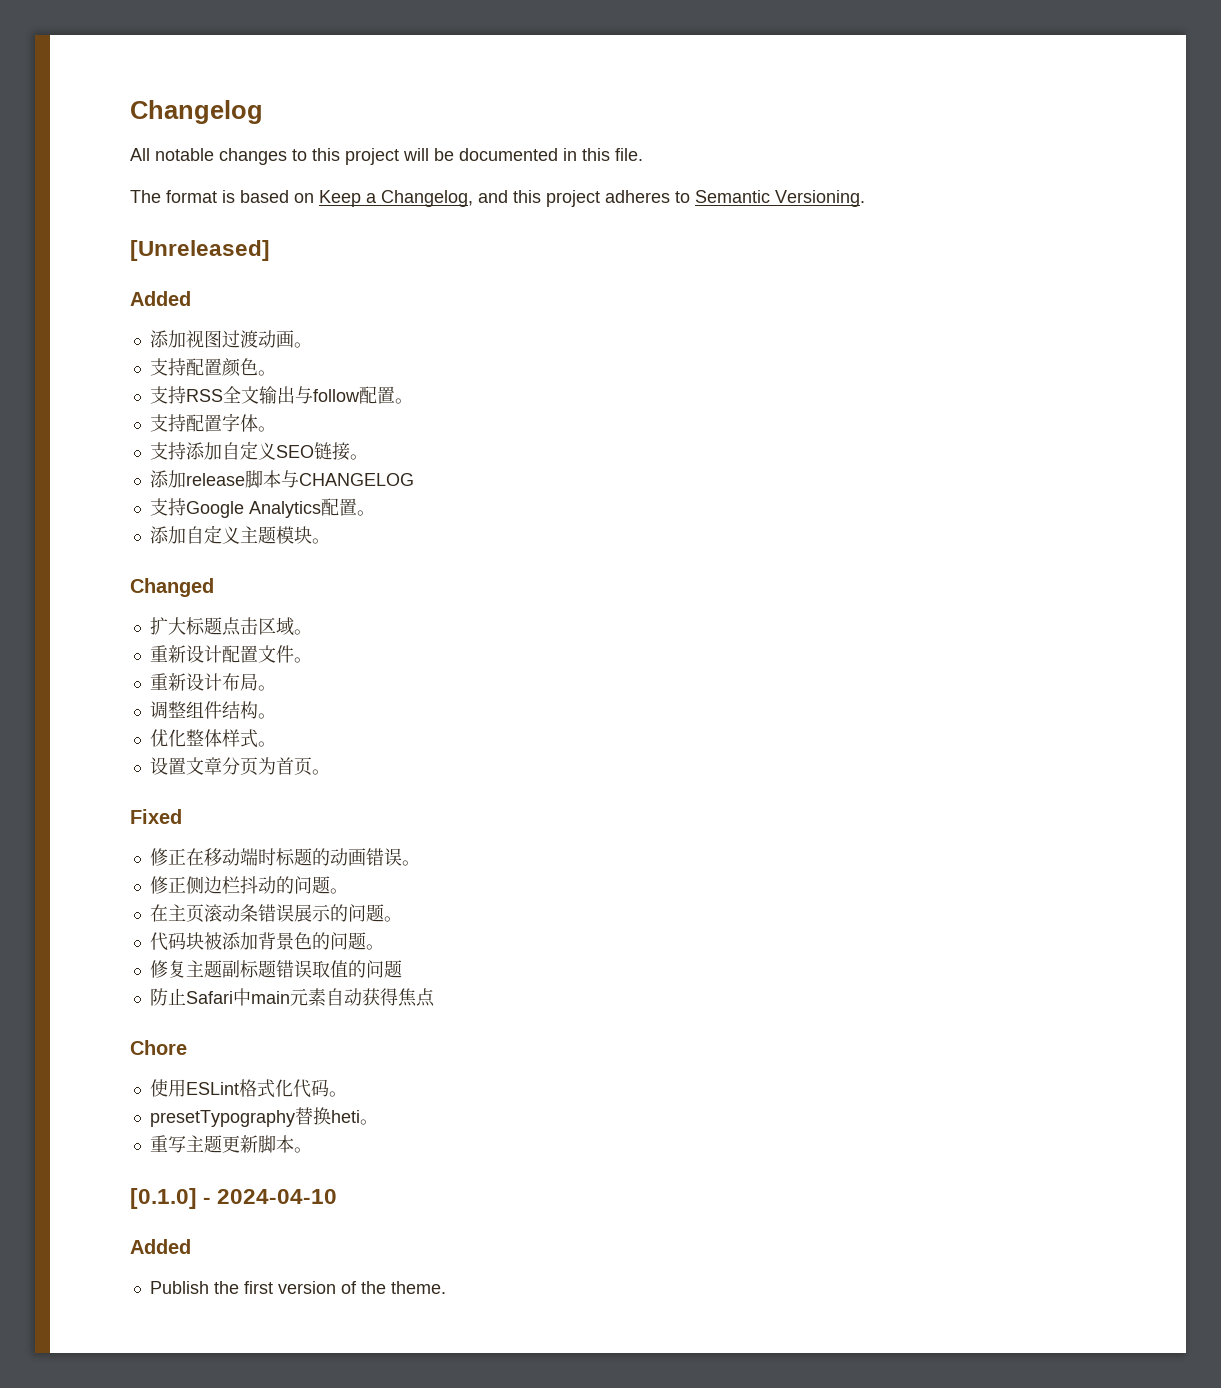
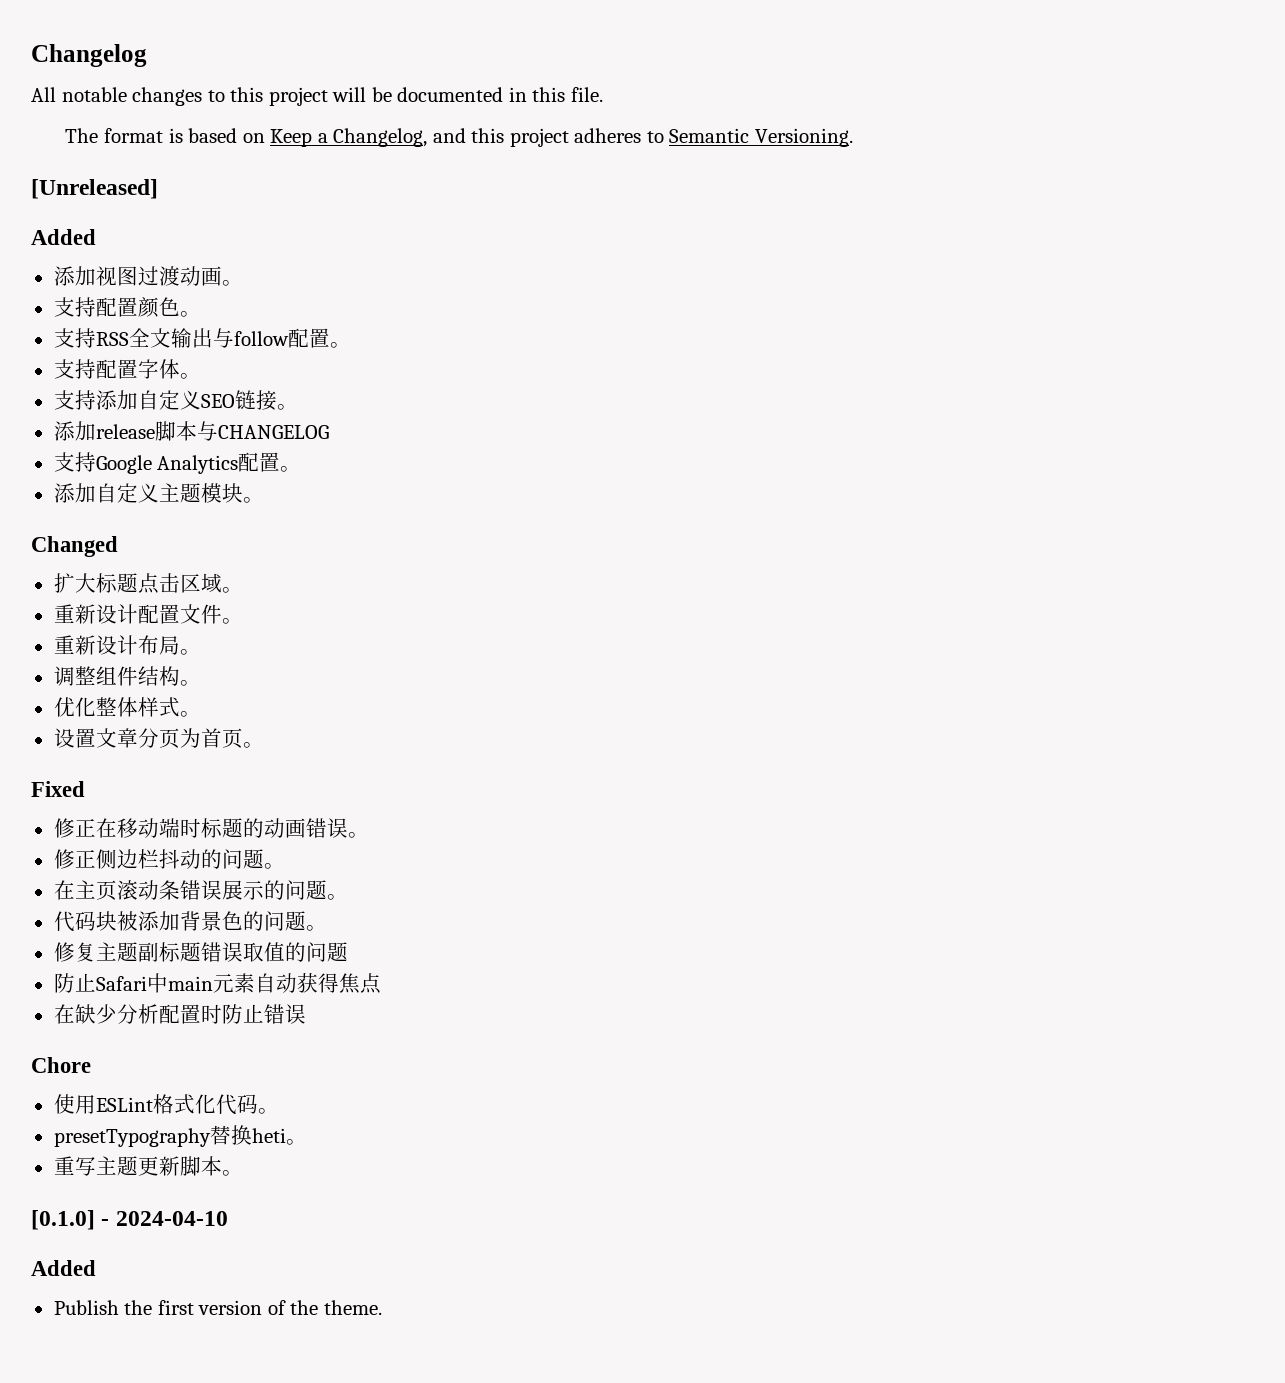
+ 在缺少分析配置时防止错误

